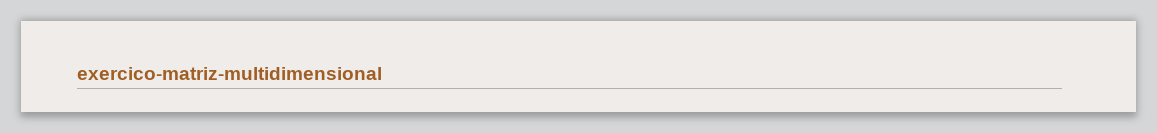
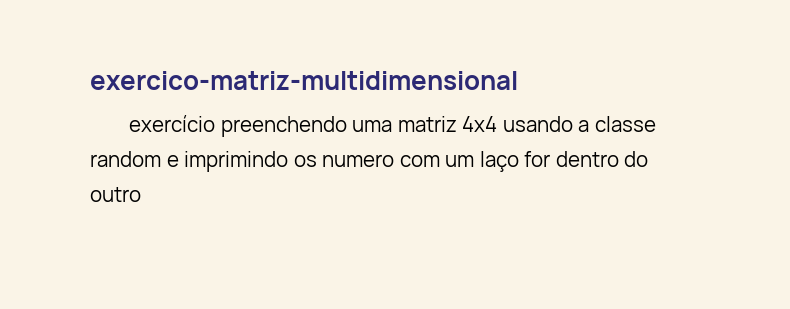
+ exercício preenchendo uma matriz 4x4 usando a classe random e imprimindo os numero com um laço for dentro do outro

